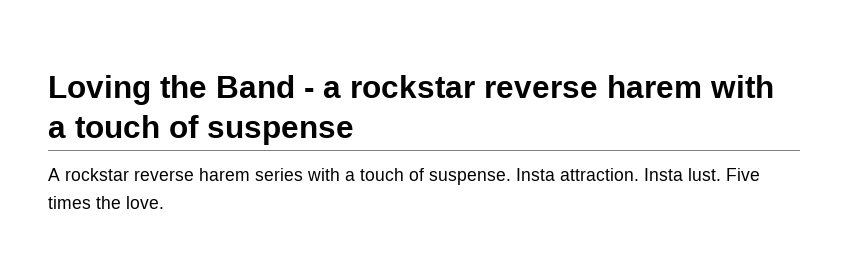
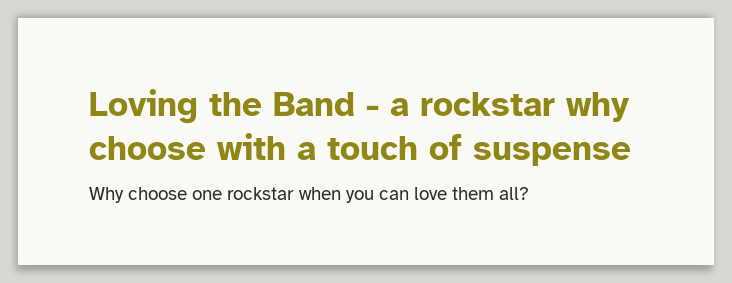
- Loving the Band - a rockstar reverse harem with a touch of suspense
+ Loving the Band - a rockstar why choose with a touch of suspense
- A rockstar reverse harem series with a touch of suspense. Insta attraction. Insta lust. Five times the love.
+ Why choose one rockstar when you can love them all?

